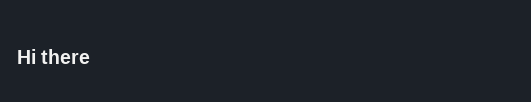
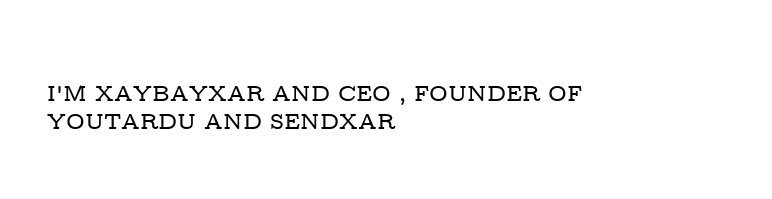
- Hi there
+ I'M XAYBAYXAR AND CEO , FOUNDER OF YOUTARDU AND SENDXAR

